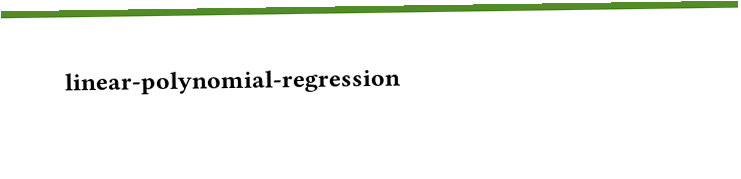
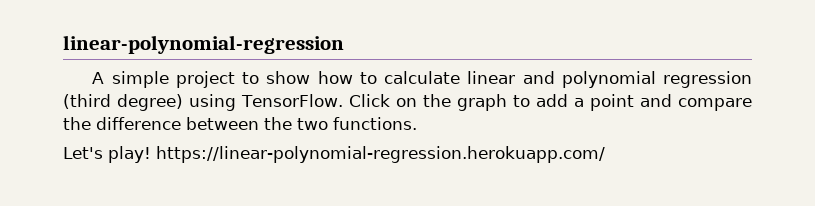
+ A simple project to show how to calculate linear and polynomial regression (third degree) using TensorFlow. Click on the graph to add a point and compare the difference between the two functions.
+ Let's play! https://linear-polynomial-regression.herokuapp.com/

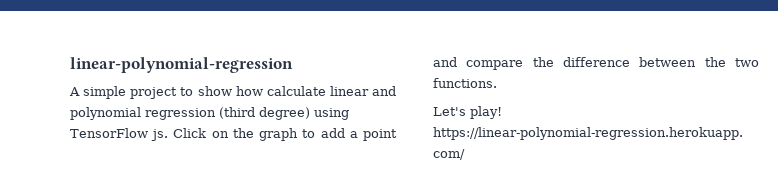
- A simple project to show how to calculate linear and polynomial regression (third degree) using TensorFlow.
+ A simple project to show how calculate linear and polynomial regression (third degree) using TensorFlow js.

